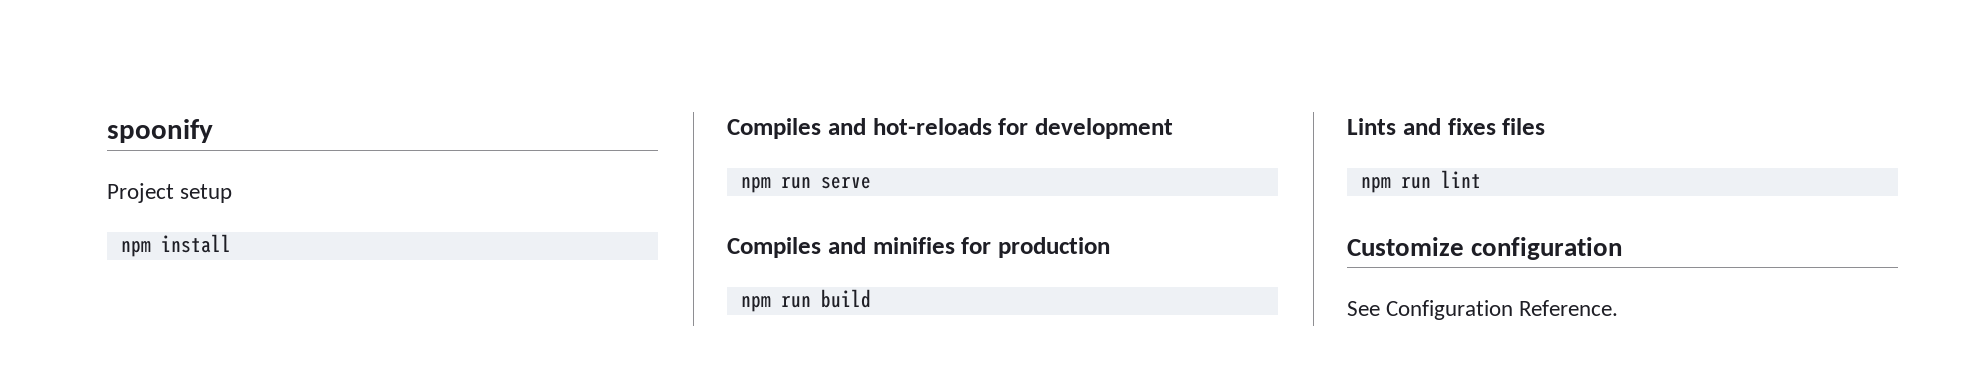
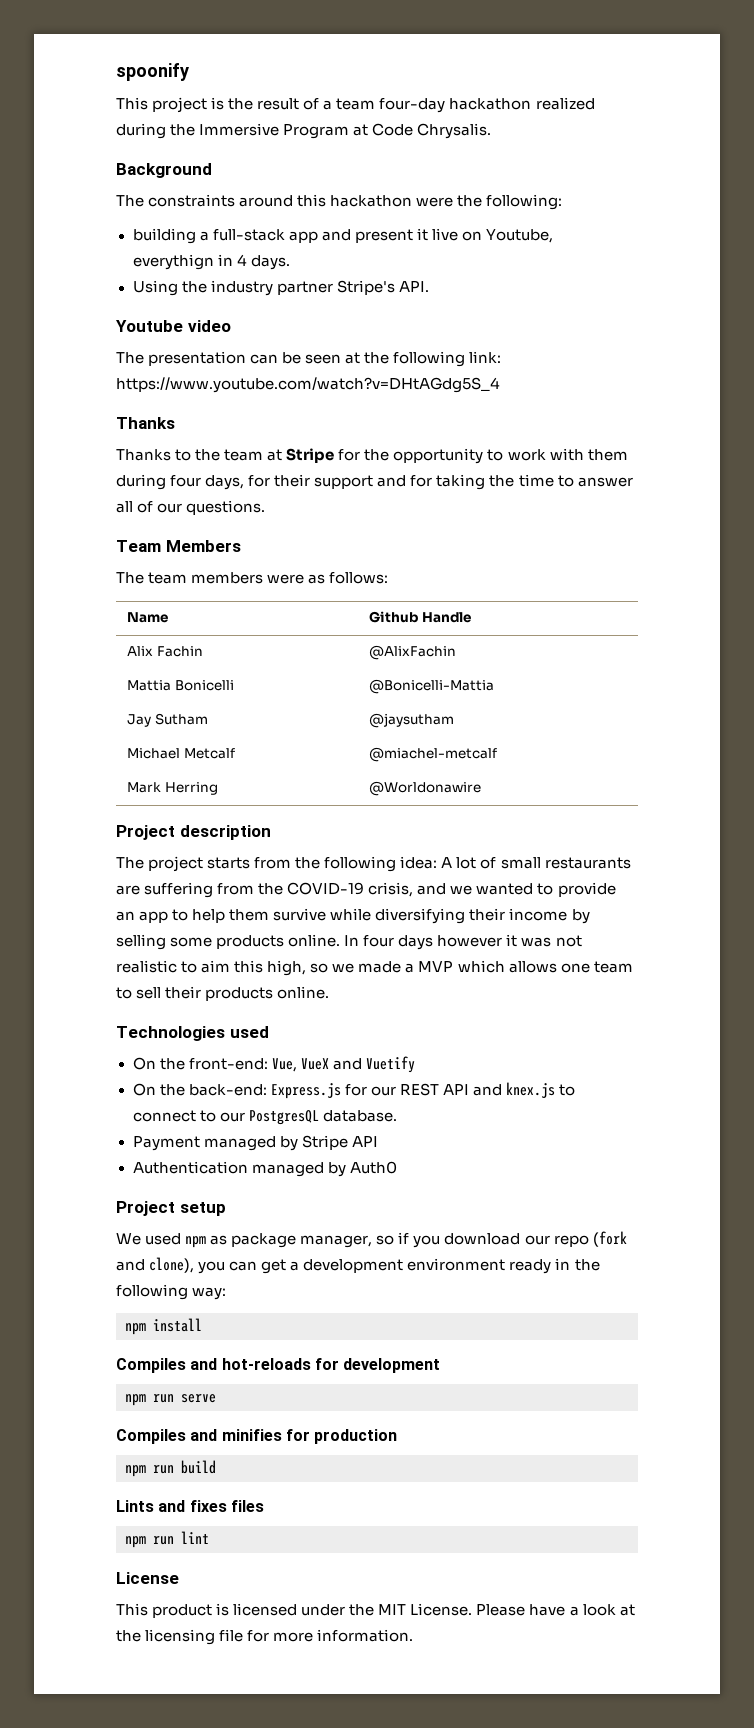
+ This project is the result of a team four-day hackathon realized during the Immersive Program at Code Chrysalis.
+ Background
+ The constraints around this hackathon were the following:
+ building a full-stack app and present it live on Youtube, everythign in 4 days.
+ Using the industry partner Stripe's API.
+ Youtube video
+ The presentation can be seen at the following link: https://www.youtube.com/watch?v=DHtAGdg5S_4
+ Thanks
+ Thanks to the team at Stripe for the opportunity to work with them during four days, for their support and for taking the time to answer all of our questions.
+ Team Members
+ The team members were as follows:
+ Name | Github Handle
+ Alix Fachin | @AlixFachin
+ Mattia Bonicelli | @Bonicelli-Mattia
+ Jay Sutham | @jaysutham
+ Michael Metcalf | @miachel-metcalf
+ Mark Herring | @Worldonawire
+ Project description
+ The project starts from the following idea: A lot of small restaurants are suffering from the COVID-19 crisis, and we wanted to provide an app to help them survive while diversifying their income by selling some products online. In four days however it was not realistic to aim this high, so we made a MVP which allows one team to sell their products online.
+ Technologies used
+ On the front-end: Vue, VueX and Vuetify
+ On the back-end: Express.js for our REST API and knex.js to connect to our PostgresQL database.
+ Payment managed by Stripe API
+ Authentication managed by Auth0
  Project setup
+ We used npm as package manager, so if you download our repo (fork and clone), you can get a development environment ready in the following way:
- Customize configuration
- See Configuration Reference.
+ License
+ This product is licensed under the MIT License. Please have a look at the licensing file for more information.

